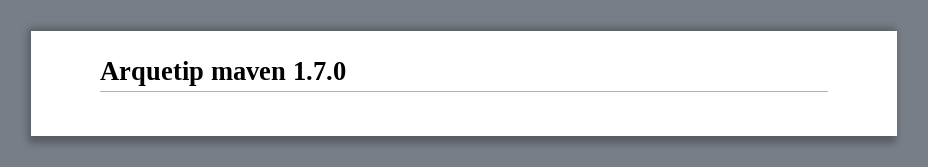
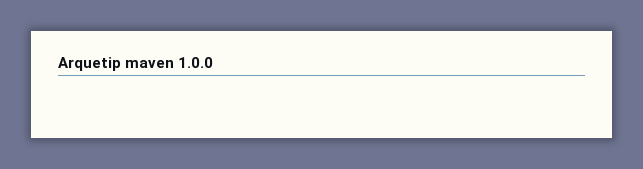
- Arquetip maven 1.7.0
+ Arquetip maven 1.0.0

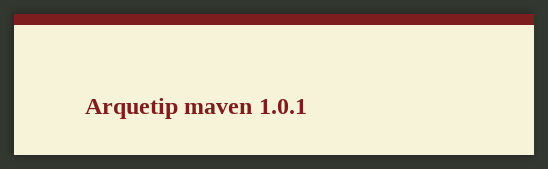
- Arquetip maven 1.0.0
+ Arquetip maven 1.0.1

